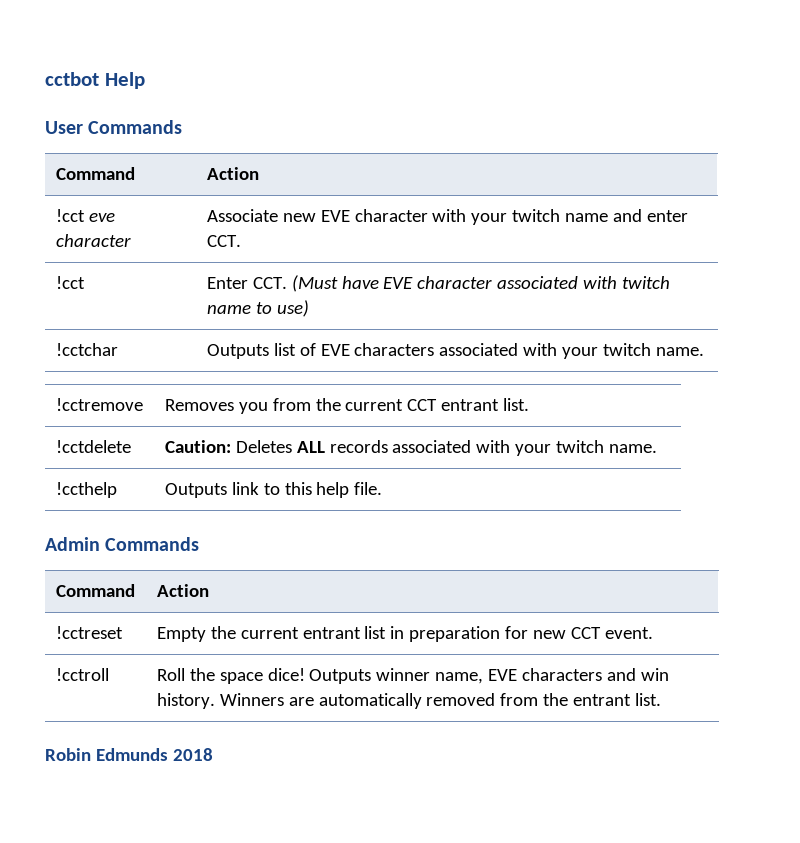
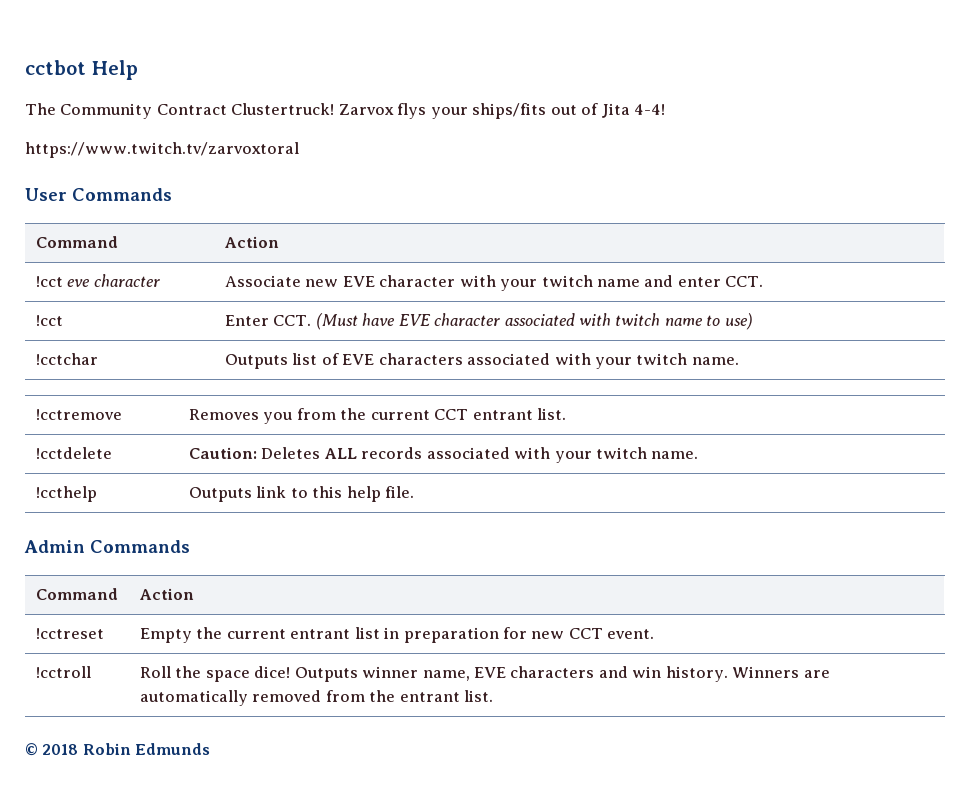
+ The Community Contract Clustertruck! Zarvox flys your ships/fits out of Jita 4-4!
+ https://www.twitch.tv/zarvoxtoral
- Robin Edmunds 2018
+ © 2018 Robin Edmunds

